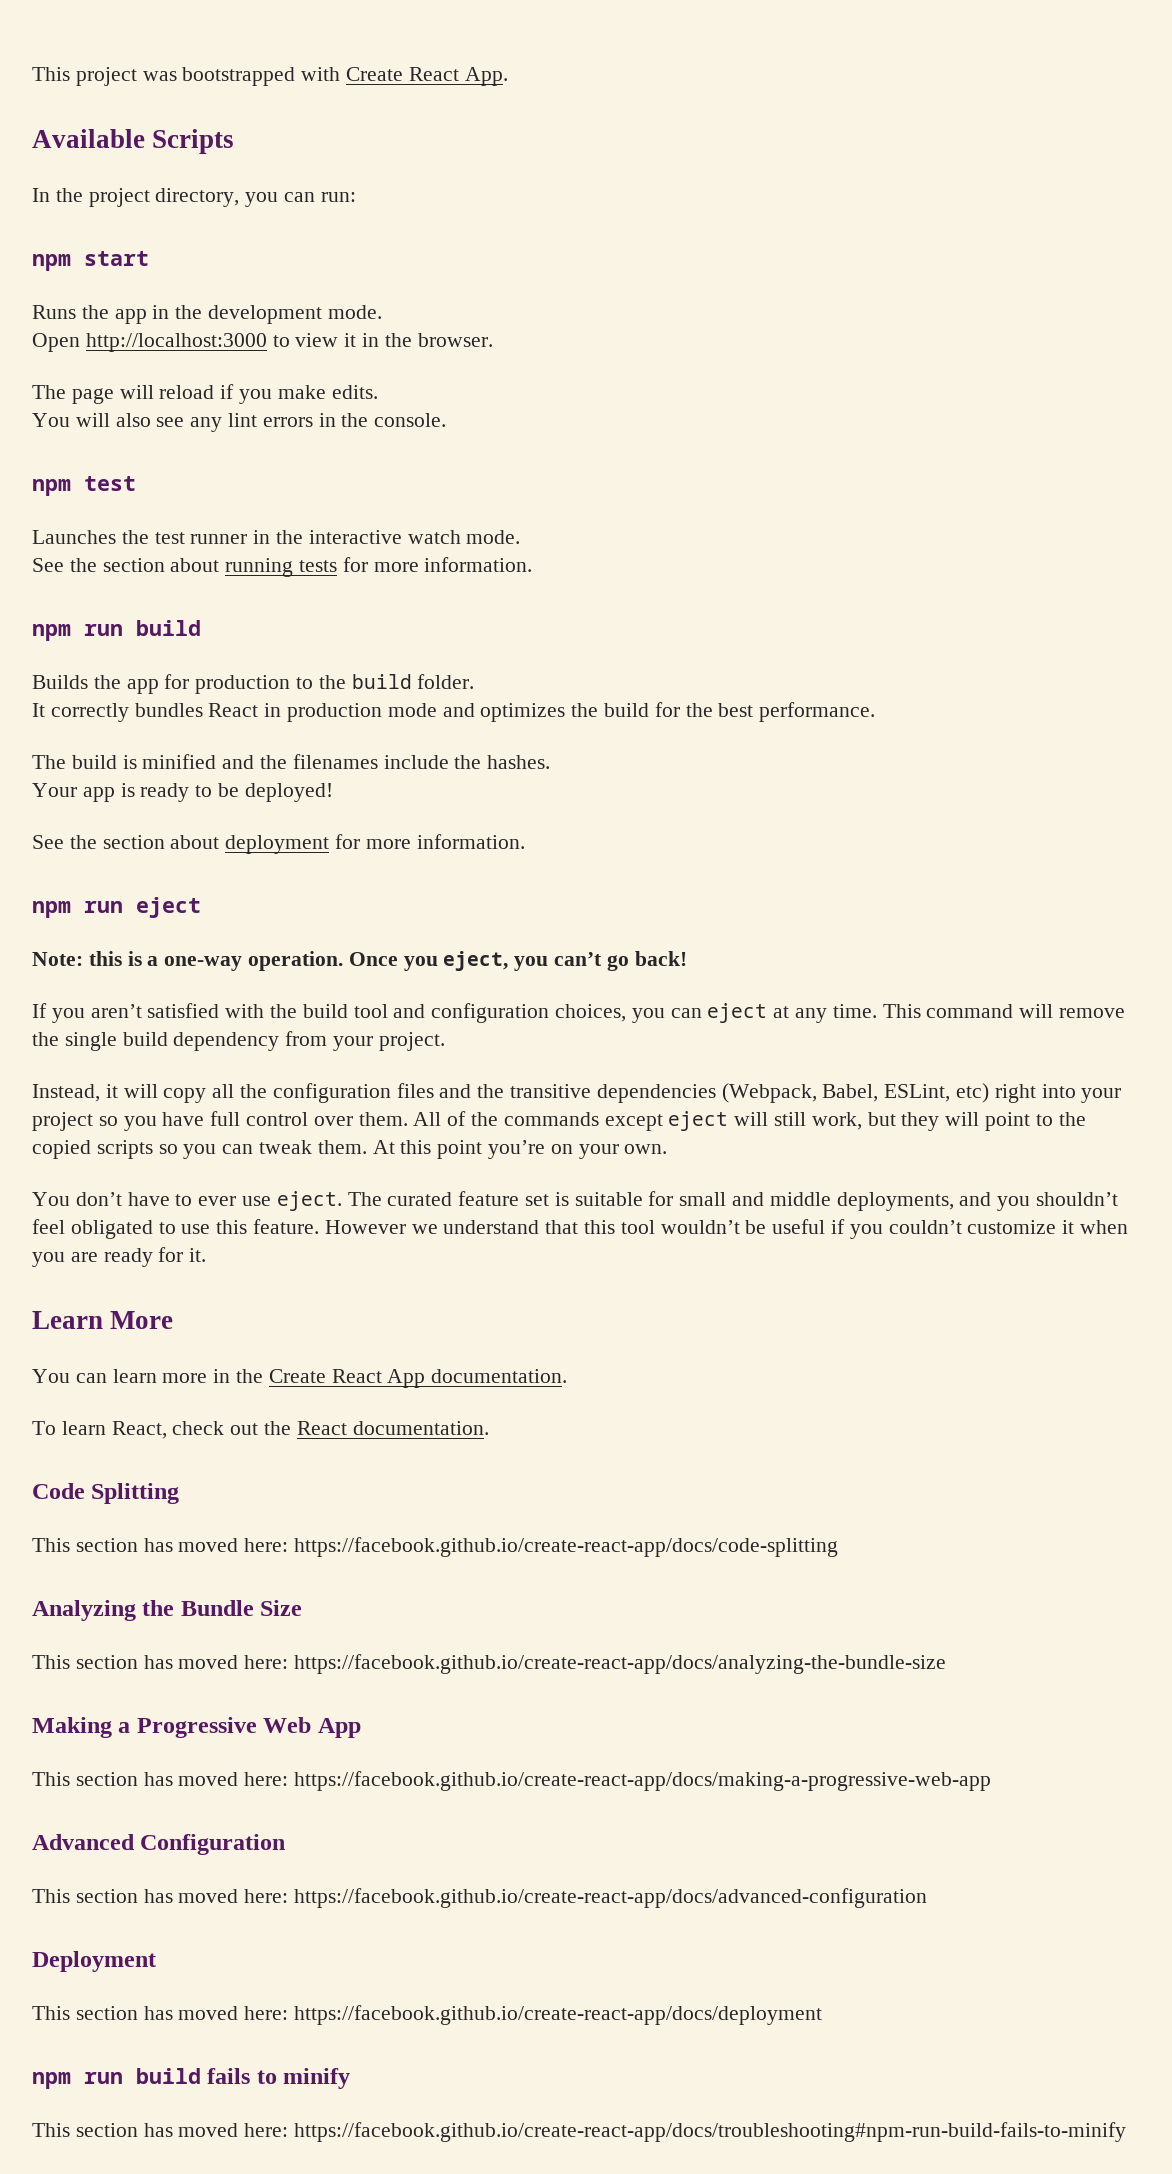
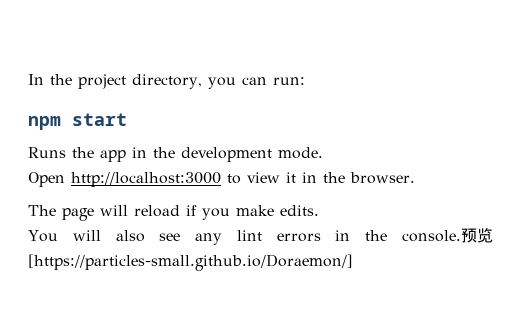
- This project was bootstrapped with Create React App.
- Available Scripts
- You will also see any lint errors in the console.
- npm test
- Launches the test runner in the interactive watch mode.
- See the section about running tests for more information.
- npm run build
- Builds the app for production to the build folder.
- It correctly bundles React in production mode and optimizes the build for the best performance.
- The build is minified and the filenames include the hashes.
- Your app is ready to be deployed!
- See the section about deployment for more information.
- npm run eject
- Note: this is a one-way operation. Once you eject, you can’t go back!
- If you aren’t satisfied with the build tool and configuration choices, you can eject at any time. This command will remove the single build dependency from your project.
- Instead, it will copy all the configuration files and the transitive dependencies (Webpack, Babel, ESLint, etc) right into your project so you have full control over them. All of the commands except eject will still work, but they will point to the copied scripts so you can tweak them. At this point you’re on your own.
- You don’t have to ever use eject. The curated feature set is suitable for small and middle deployments, and you shouldn’t feel obligated to use this feature. However we understand that this tool wouldn’t be useful if you couldn’t customize it when you are ready for it.
- Learn More
- You can learn more in the Create React App documentation.
- To learn React, check out the React documentation.
- Code Splitting
- This section has moved here: https://facebook.github.io/create-react-app/docs/code-splitting
- Analyzing the Bundle Size
- This section has moved here: https://facebook.github.io/create-react-app/docs/analyzing-the-bundle-size
- Making a Progressive Web App
- This section has moved here: https://facebook.github.io/create-react-app/docs/making-a-progressive-web-app
- Advanced Configuration
- This section has moved here: https://facebook.github.io/create-react-app/docs/advanced-configuration
- Deployment
- This section has moved here: https://facebook.github.io/create-react-app/docs/deployment
- npm run build fails to minify
- This section has moved here: https://facebook.github.io/create-react-app/docs/troubleshooting#npm-run-build-fails-to-minify
+ You will also see any lint errors in the console.预览[https://particles-small.github.io/Doraemon/]

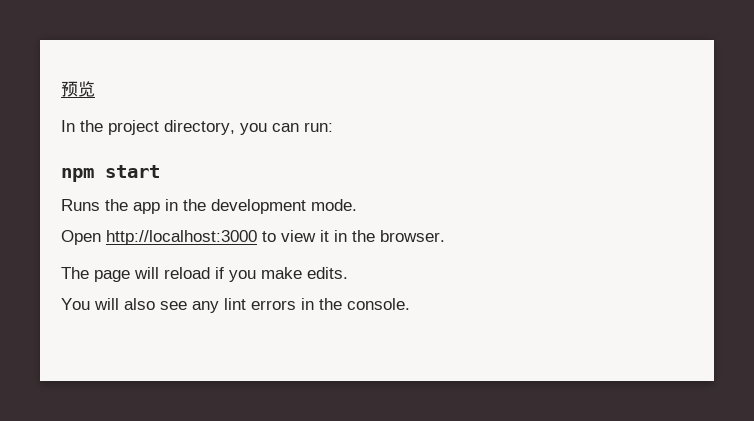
+ 预览
- 预览[https://particles-small.github.io/Doraemon/]

